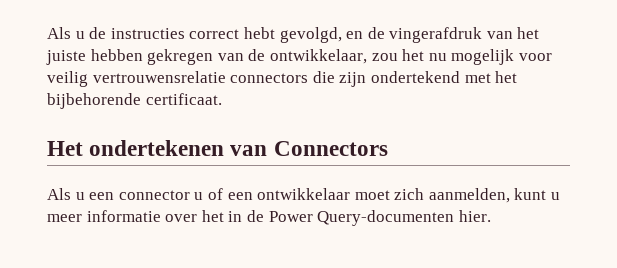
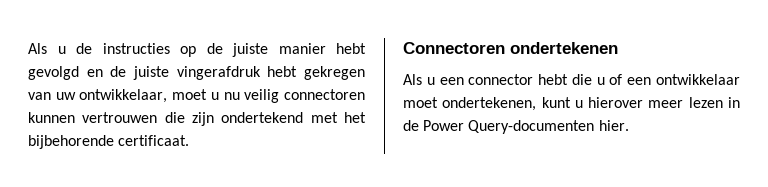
- Als u de instructies correct hebt gevolgd, en de vingerafdruk van het juiste hebben gekregen van de ontwikkelaar, zou het nu mogelijk voor veilig vertrouwensrelatie connectors die zijn ondertekend met het bijbehorende certificaat.
+ Als u de instructies op de juiste manier hebt gevolgd en de juiste vingerafdruk hebt gekregen van uw ontwikkelaar, moet u nu veilig connectoren kunnen vertrouwen die zijn ondertekend met het bijbehorende certificaat.
- Het ondertekenen van Connectors
+ Connectoren ondertekenen
- Als u een connector u of een ontwikkelaar moet zich aanmelden, kunt u meer informatie over het in de Power Query-documenten hier.
+ Als u een connector hebt die u of een ontwikkelaar moet ondertekenen, kunt u hierover meer lezen in de Power Query-documenten hier.

